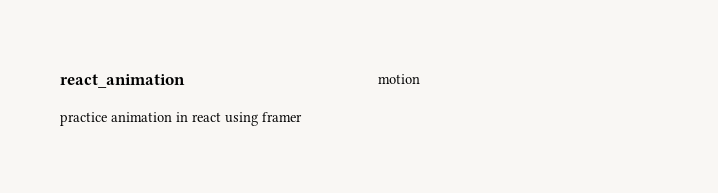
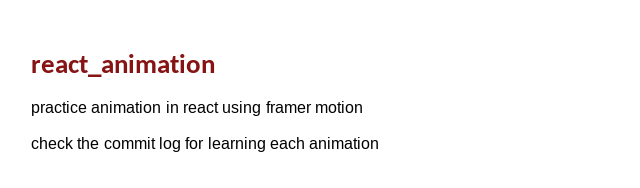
+ check the commit log for learning each animation

